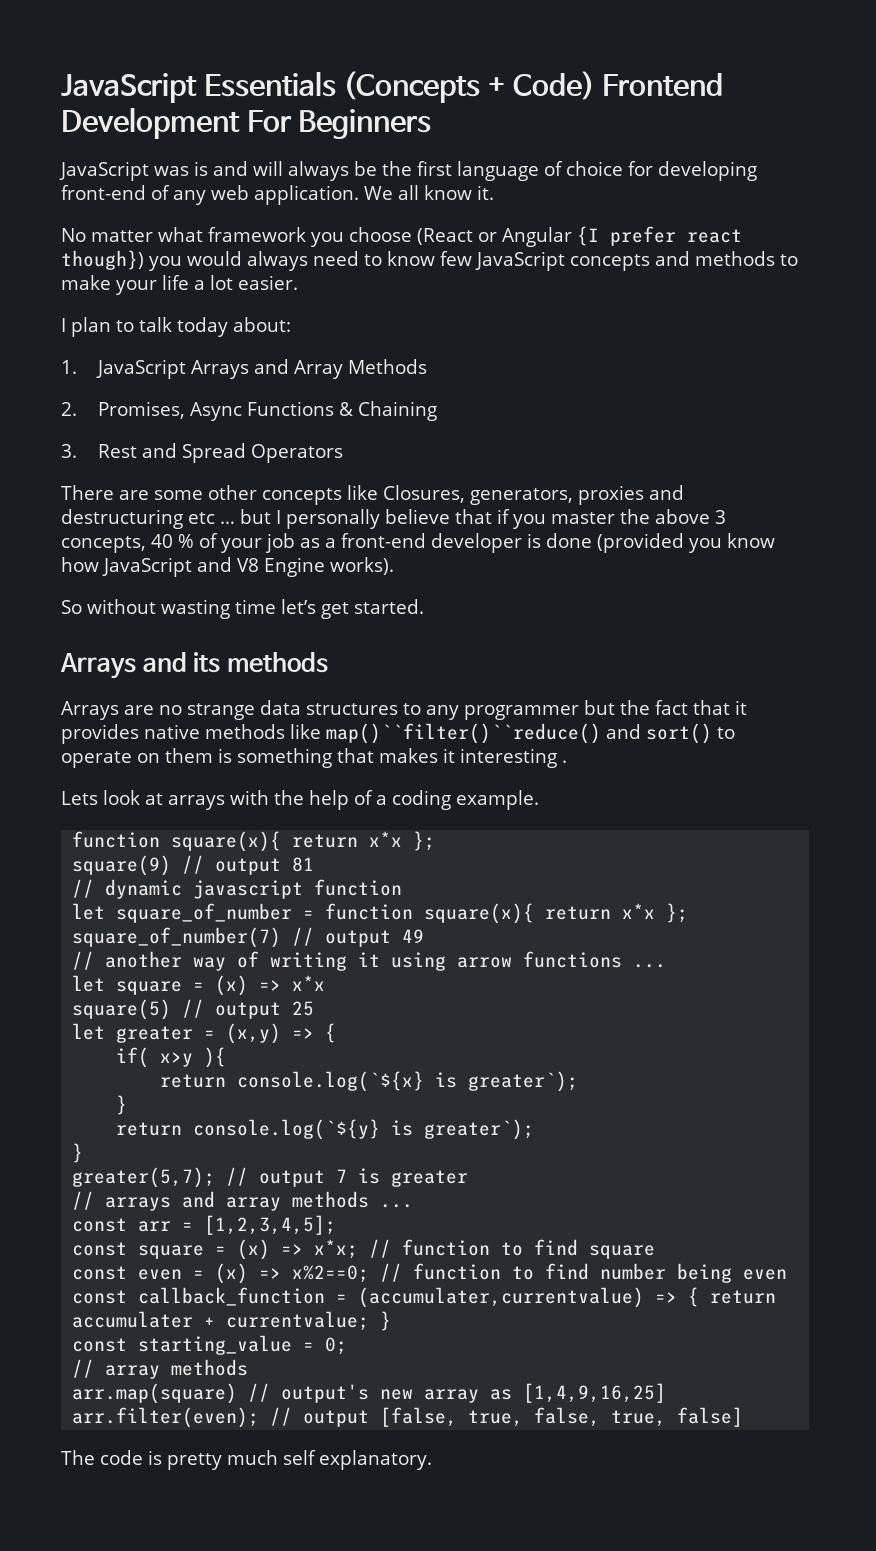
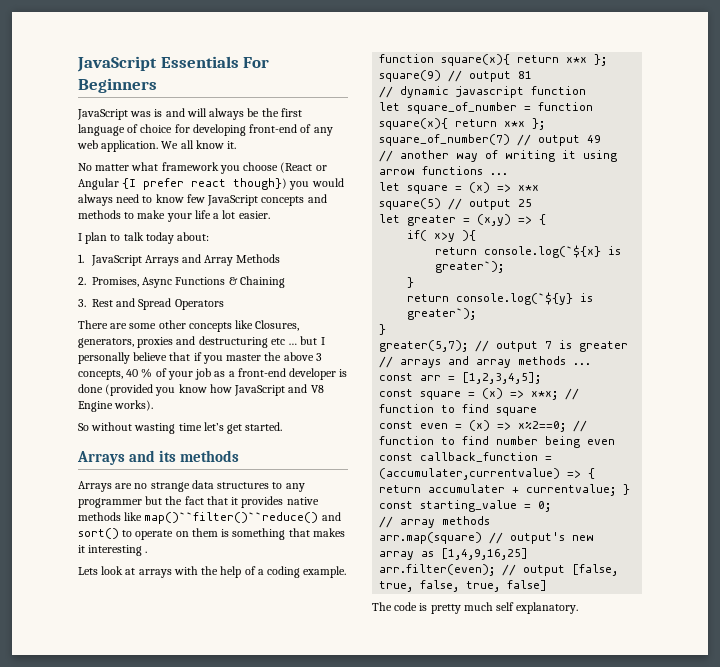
- JavaScript Essentials (Concepts + Code) Frontend Development For Beginners
+ JavaScript Essentials For Beginners

